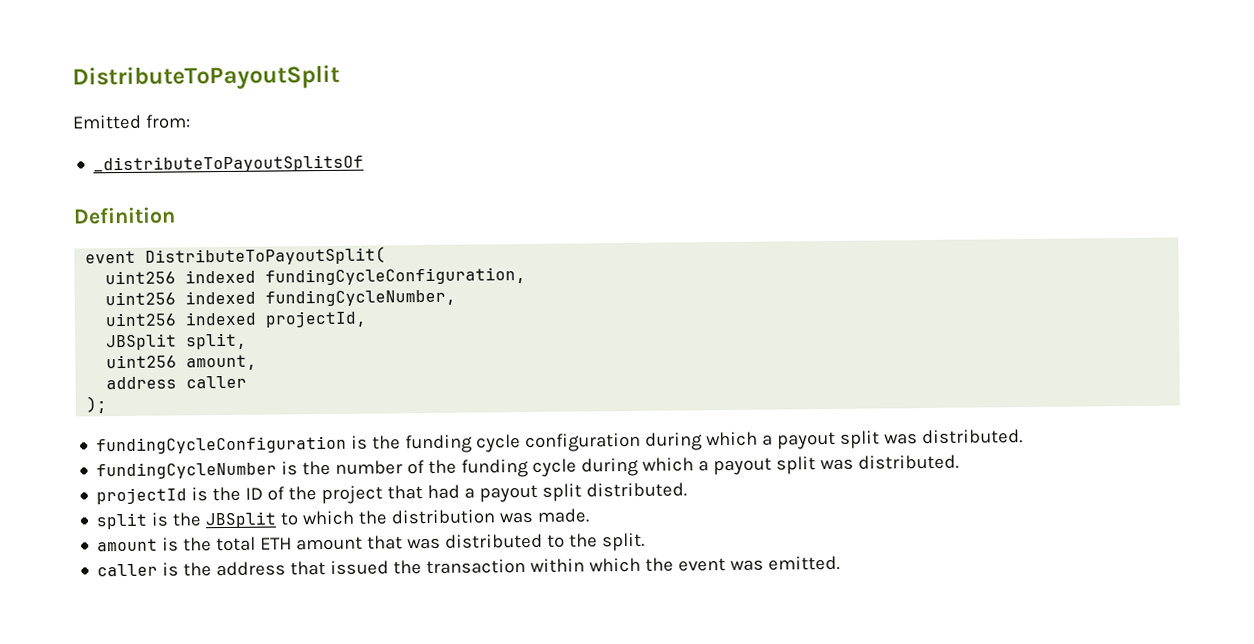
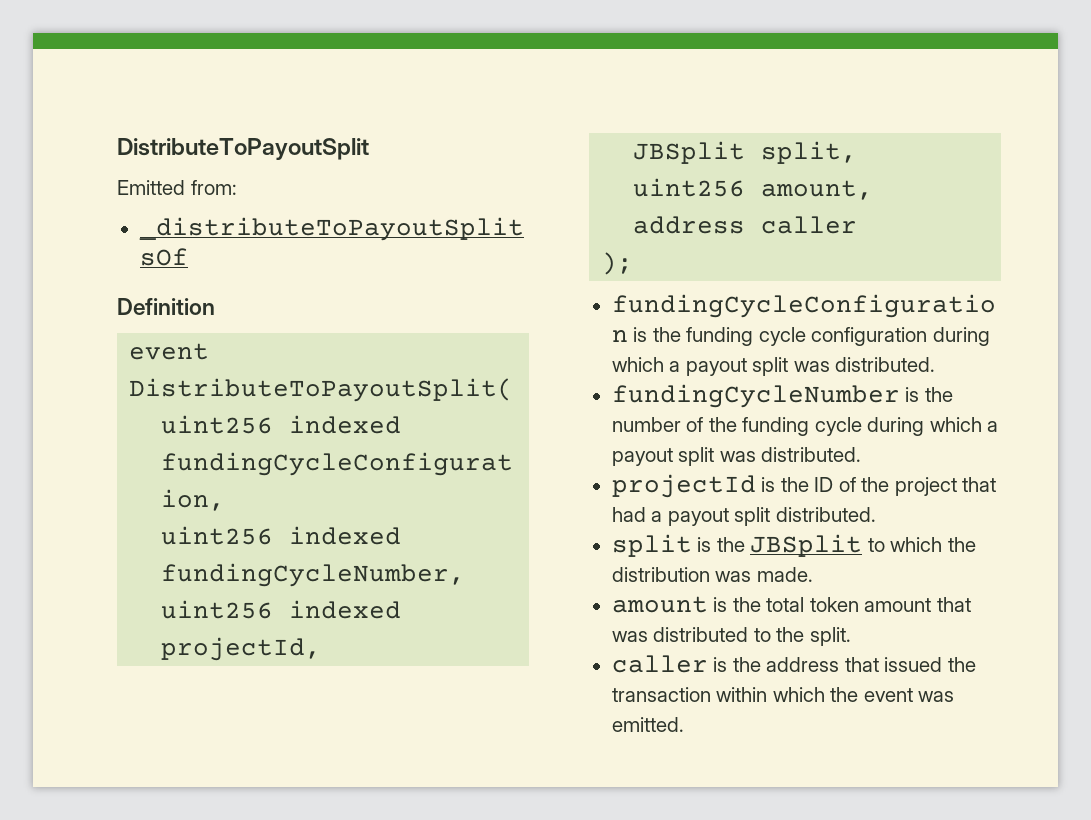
- amount is the total ETH amount that was distributed to the split.
+ amount is the total token amount that was distributed to the split.

